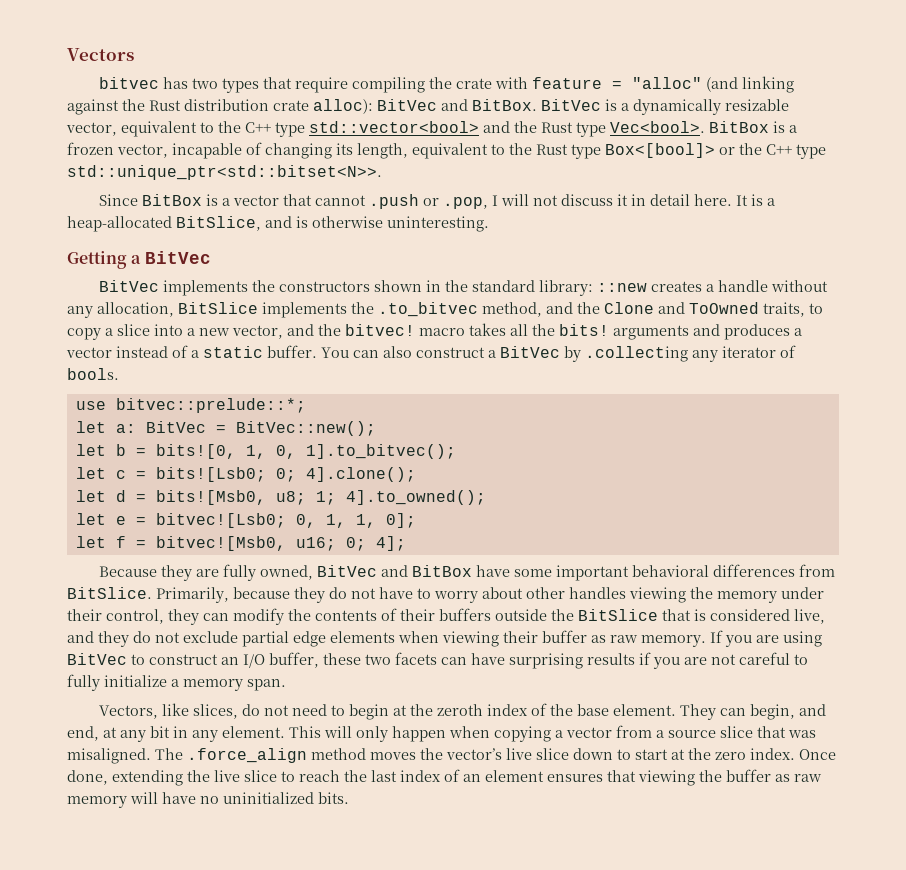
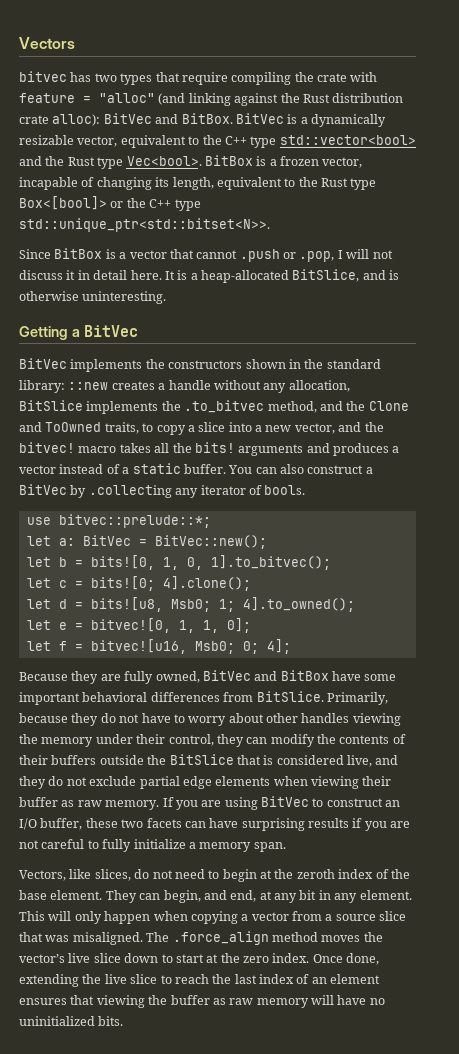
- let c = bits![Lsb0; 0; 4].clone();
+ let c = bits![0; 4].clone();
- let d = bits![Msb0, u8; 1; 4].to_owned();
+ let d = bits![u8, Msb0; 1; 4].to_owned();
- let e = bitvec![Lsb0; 0, 1, 1, 0];
+ let e = bitvec![0, 1, 1, 0];
- let f = bitvec![Msb0, u16; 0; 4];
+ let f = bitvec![u16, Msb0; 0; 4];

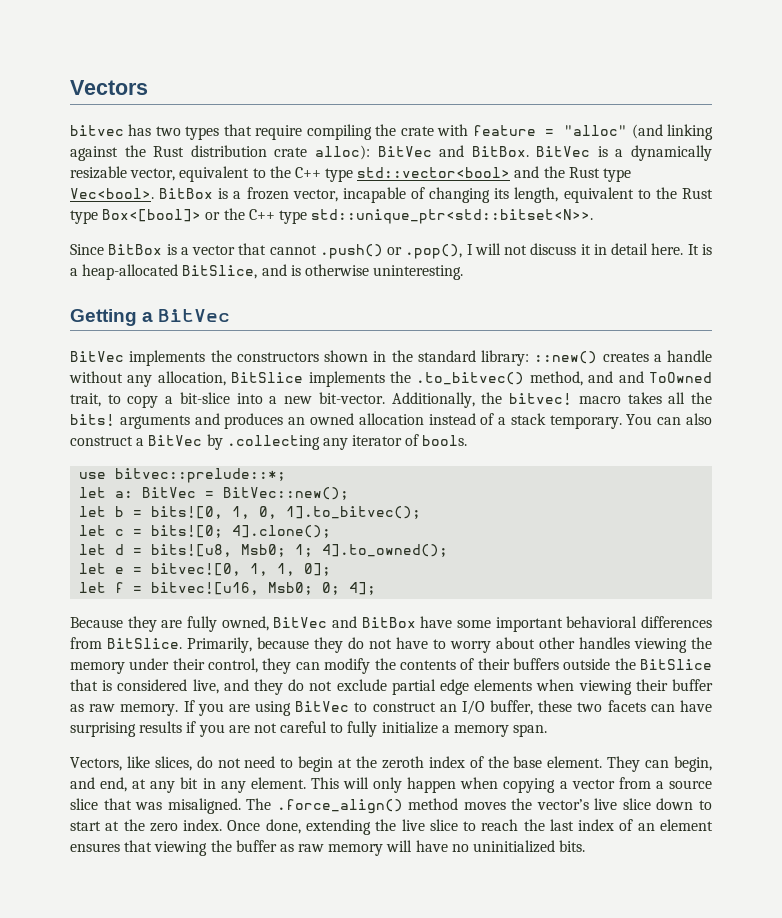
- Since BitBox is a vector that cannot .push or .pop, I will not discuss it in detail here.
+ Since BitBox is a vector that cannot .push() or .pop(), I will not discuss it in detail here.
- BitVec implements the constructors shown in the standard library: ::new creates a handle without any allocation, BitSlice implements the .to_bitvec method, and the Clone and ToOwned traits, to copy a slice into a new vector, and the bitvec! macro takes all the bits! arguments and produces a vector instead of a static buffer.
+ BitVec implements the constructors shown in the standard library: ::new() creates a handle without any allocation, BitSlice implements the .to_bitvec() method, and and ToOwned trait, to copy a bit-slice into a new bit-vector. Additionally, the bitvec! macro takes all the bits! arguments and produces an owned allocation instead of a stack temporary.
- The .force_align method moves the vector’s live slice down to start at the zero index.
+ The .force_align() method moves the vector’s live slice down to start at the zero index.

